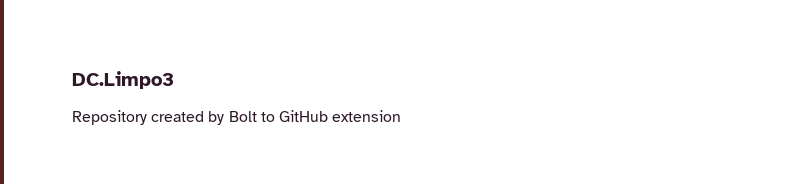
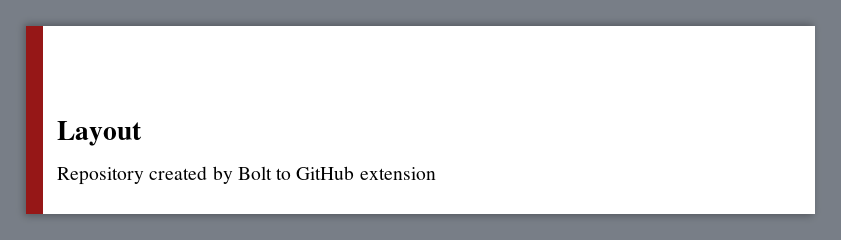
- DC.Limpo3
+ Layout

